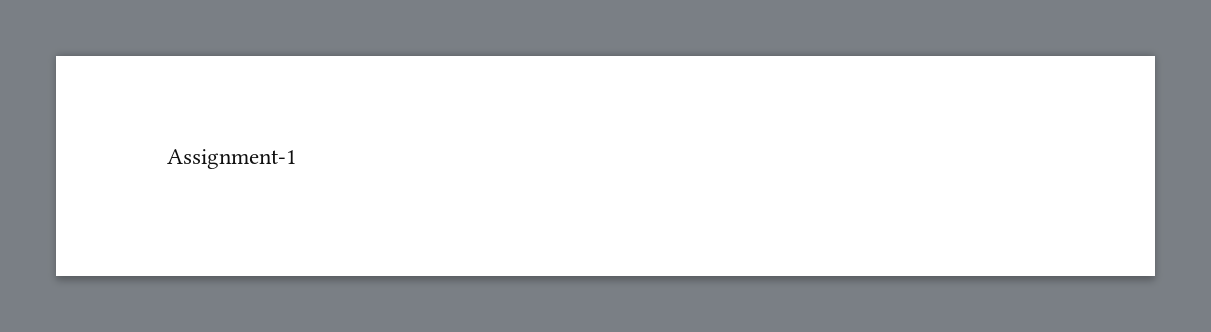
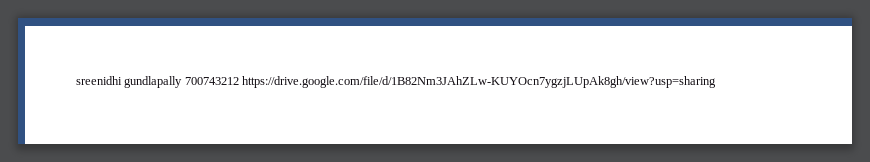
- Assignment-1
+ sreenidhi gundlapally 700743212 https://drive.google.com/file/d/1B82Nm3JAhZLw-KUYOcn7ygzjLUpAk8gh/view?usp=sharing

